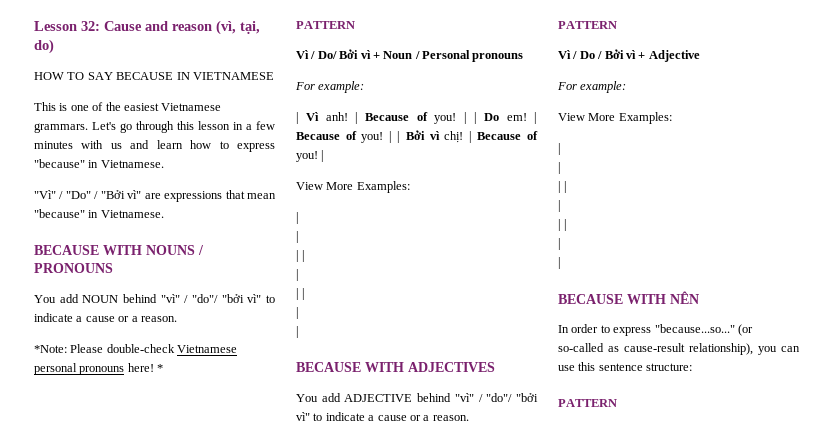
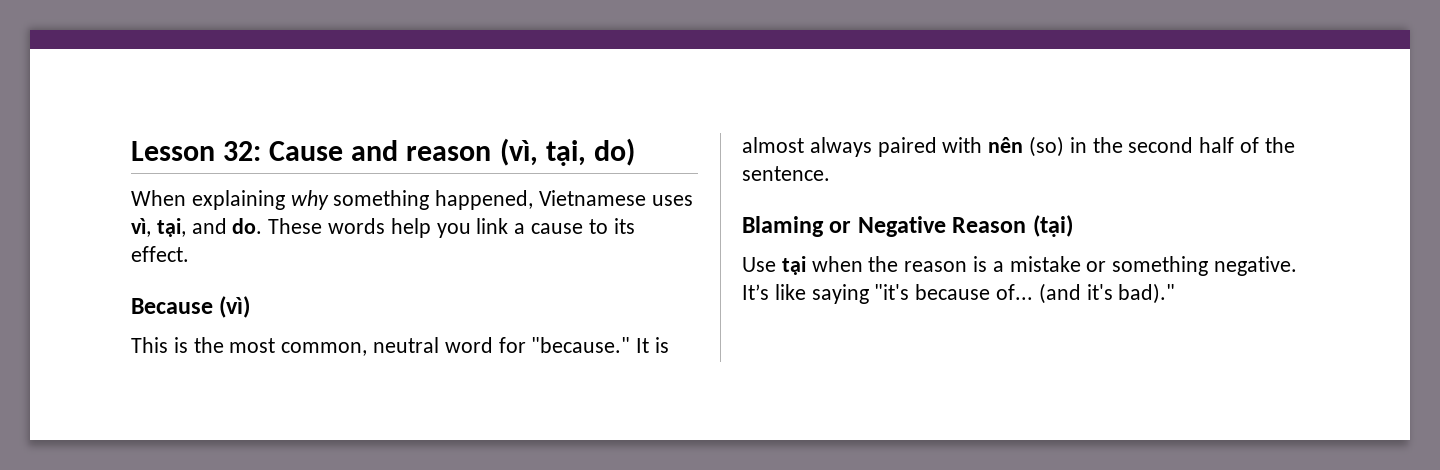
- HOW TO SAY BECAUSE IN VIETNAMESE
- This is one of the easiest Vietnamese grammars. Let's go through this lesson in a few minutes with us and learn how to express "because" in Vietnamese.
- "Vì" / "Do" / "Bởi vì" are expressions that mean "because" in Vietnamese.
- BECAUSE WITH NOUNS / PRONOUNS
- You add NOUN behind "vì" / "do"/ "bởi vì" to indicate a cause or a reason.
- *Note: Please double-check Vietnamese personal pronouns here! *
- PATTERN
- Vì / Do/ Bởi vì + Noun / Personal pronouns
- For example:
- | Vì anh! | Because of you! | | Do em! | Because of you! | | Bởi vì chị! | Because of you! |
- View More Examples:
- |
- |
- | |
- |
- | |
- |
- |
- BECAUSE WITH ADJECTIVES
- You add ADJECTIVE behind "vì" / "do"/ "bởi vì" to indicate a cause or a reason.
- PATTERN
- Vì / Do / Bởi vì + Adjective
- For example:
- View More Examples:
- |
- |
- | |
- |
- | |
- |
- |
- BECAUSE WITH NÊN
- In order to express "because...so..." (or so-called as cause-result relationship), you can use this sentence structure:
- PATTERN
+ When explaining why something happened, Vietnamese uses vì, tại, and do. These words help you link a cause to its effect.
+ Because (vì)
+ This is the most common, neutral word for "because." It is almost always paired with nên (so) in the second half of the sentence.
+ Blaming or Negative Reason (tại)
+ Use tại when the reason is a mistake or something negative. It’s like saying "it's because of... (and it's bad)."

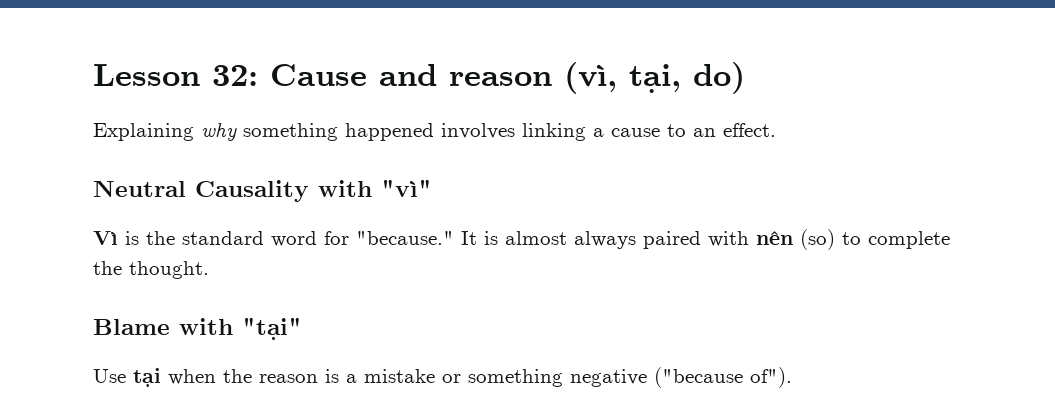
- When explaining why something happened, Vietnamese uses vì, tại, and do. These words help you link a cause to its effect.
+ Explaining why something happened involves linking a cause to an effect.
- Because (vì)
- This is the most common, neutral word for "because."
+ Neutral Causality with "vì"
+ Vì is the standard word for "because."
- It is almost always paired with nên (so) in the second half of the sentence.
- Blaming or Negative Reason (tại)
+ It is almost always paired with nên (so) to complete the thought.
+ Blame with "tại"
- Use tại when the reason is a mistake or something negative. It’s like saying "it's because of... (and it's bad)."
+ Use tại when the reason is a mistake or something negative ("because of").

